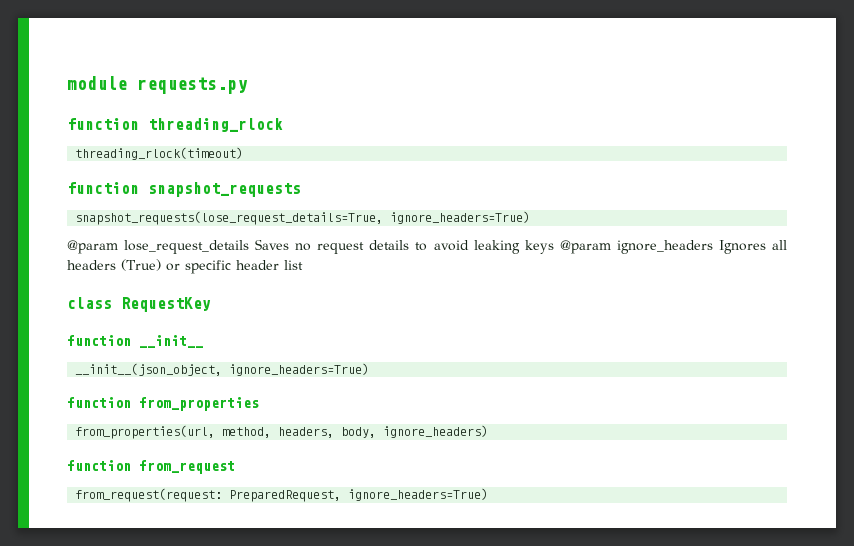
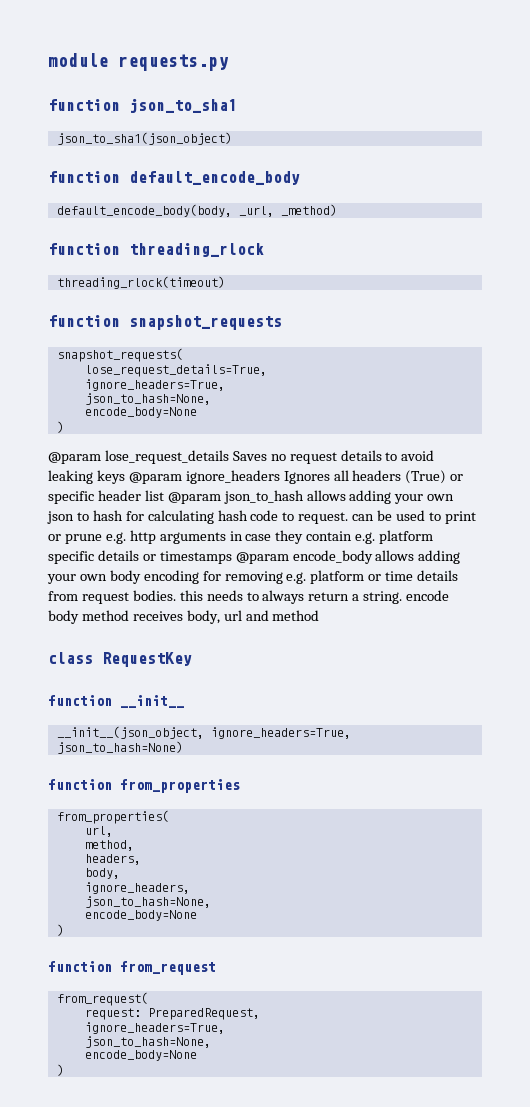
+ function json_to_sha1
+ json_to_sha1(json_object)
+ function default_encode_body
+ default_encode_body(body, _url, _method)
- snapshot_requests(lose_request_details=True, ignore_headers=True)
+ snapshot_requests(
+ lose_request_details=True,
+ ignore_headers=True,
+ json_to_hash=None,
+ encode_body=None
+ )
- @param lose_request_details Saves no request details to avoid leaking keys @param ignore_headers Ignores all headers (True) or specific header list
+ @param lose_request_details Saves no request details to avoid leaking keys @param ignore_headers Ignores all headers (True) or specific header list @param json_to_hash allows adding your own json to hash for calculating hash code to request. can be used to print or prune e.g. http arguments in case they contain e.g. platform specific details or timestamps @param encode_body allows adding your own body encoding for removing e.g. platform or time details from request bodies. this needs to always return a string. encode body method receives body, url and method
- __init__(json_object, ignore_headers=True)
+ __init__(json_object, ignore_headers=True, json_to_hash=None)
- from_properties(url, method, headers, body, ignore_headers)
+ from_properties(
+ url,
+ method,
+ headers,
+ body,
+ ignore_headers,
+ json_to_hash=None,
+ encode_body=None
+ )
- from_request(request: PreparedRequest, ignore_headers=True)
+ from_request(
+ request: PreparedRequest,
+ ignore_headers=True,
+ json_to_hash=None,
+ encode_body=None
+ )

